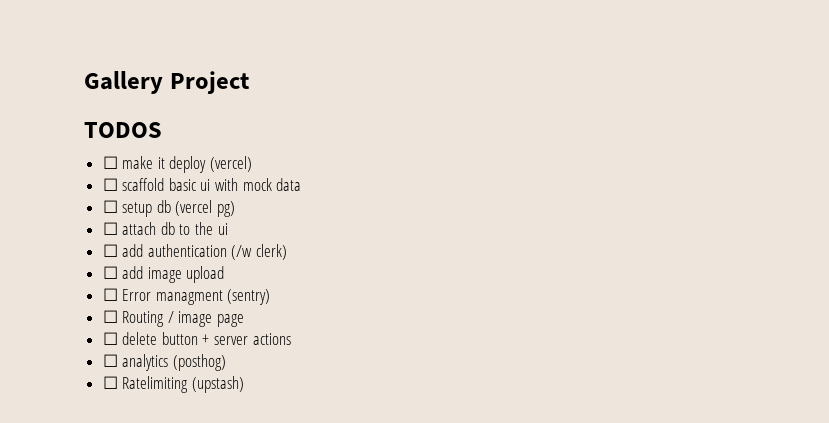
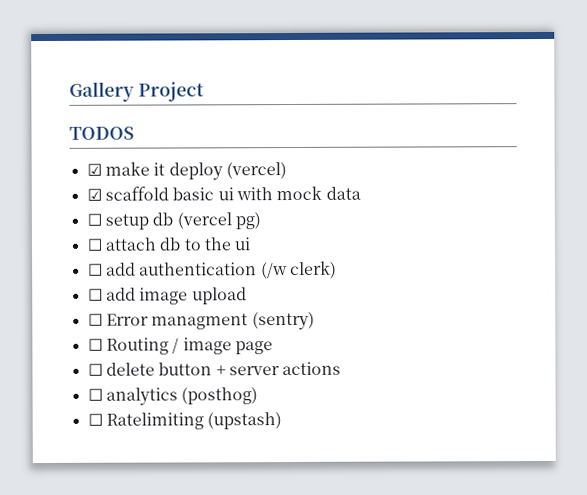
- ☐ make it deploy (vercel)
+ ☑ make it deploy (vercel)
- ☐ scaffold basic ui with mock data
+ ☑ scaffold basic ui with mock data

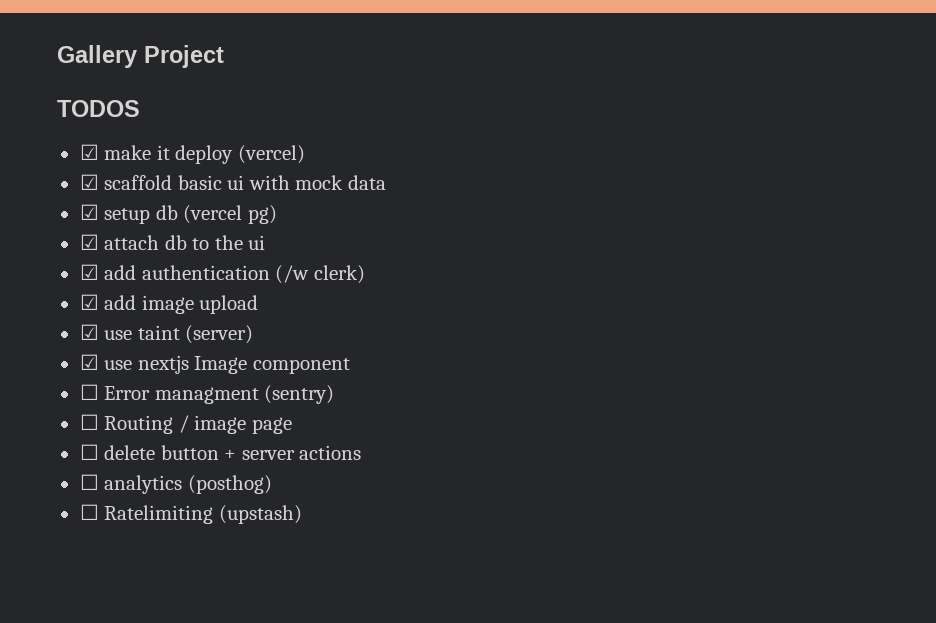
- ☐ setup db (vercel pg)
+ ☑ setup db (vercel pg)
- ☐ attach db to the ui
+ ☑ attach db to the ui
- ☐ add authentication (/w clerk)
+ ☑ add authentication (/w clerk)
- ☐ add image upload
+ ☑ add image upload
+ ☑ use taint (server)
+ ☑ use nextjs Image component

